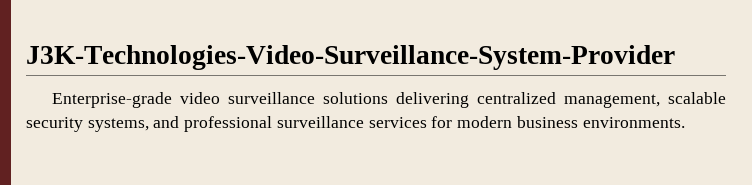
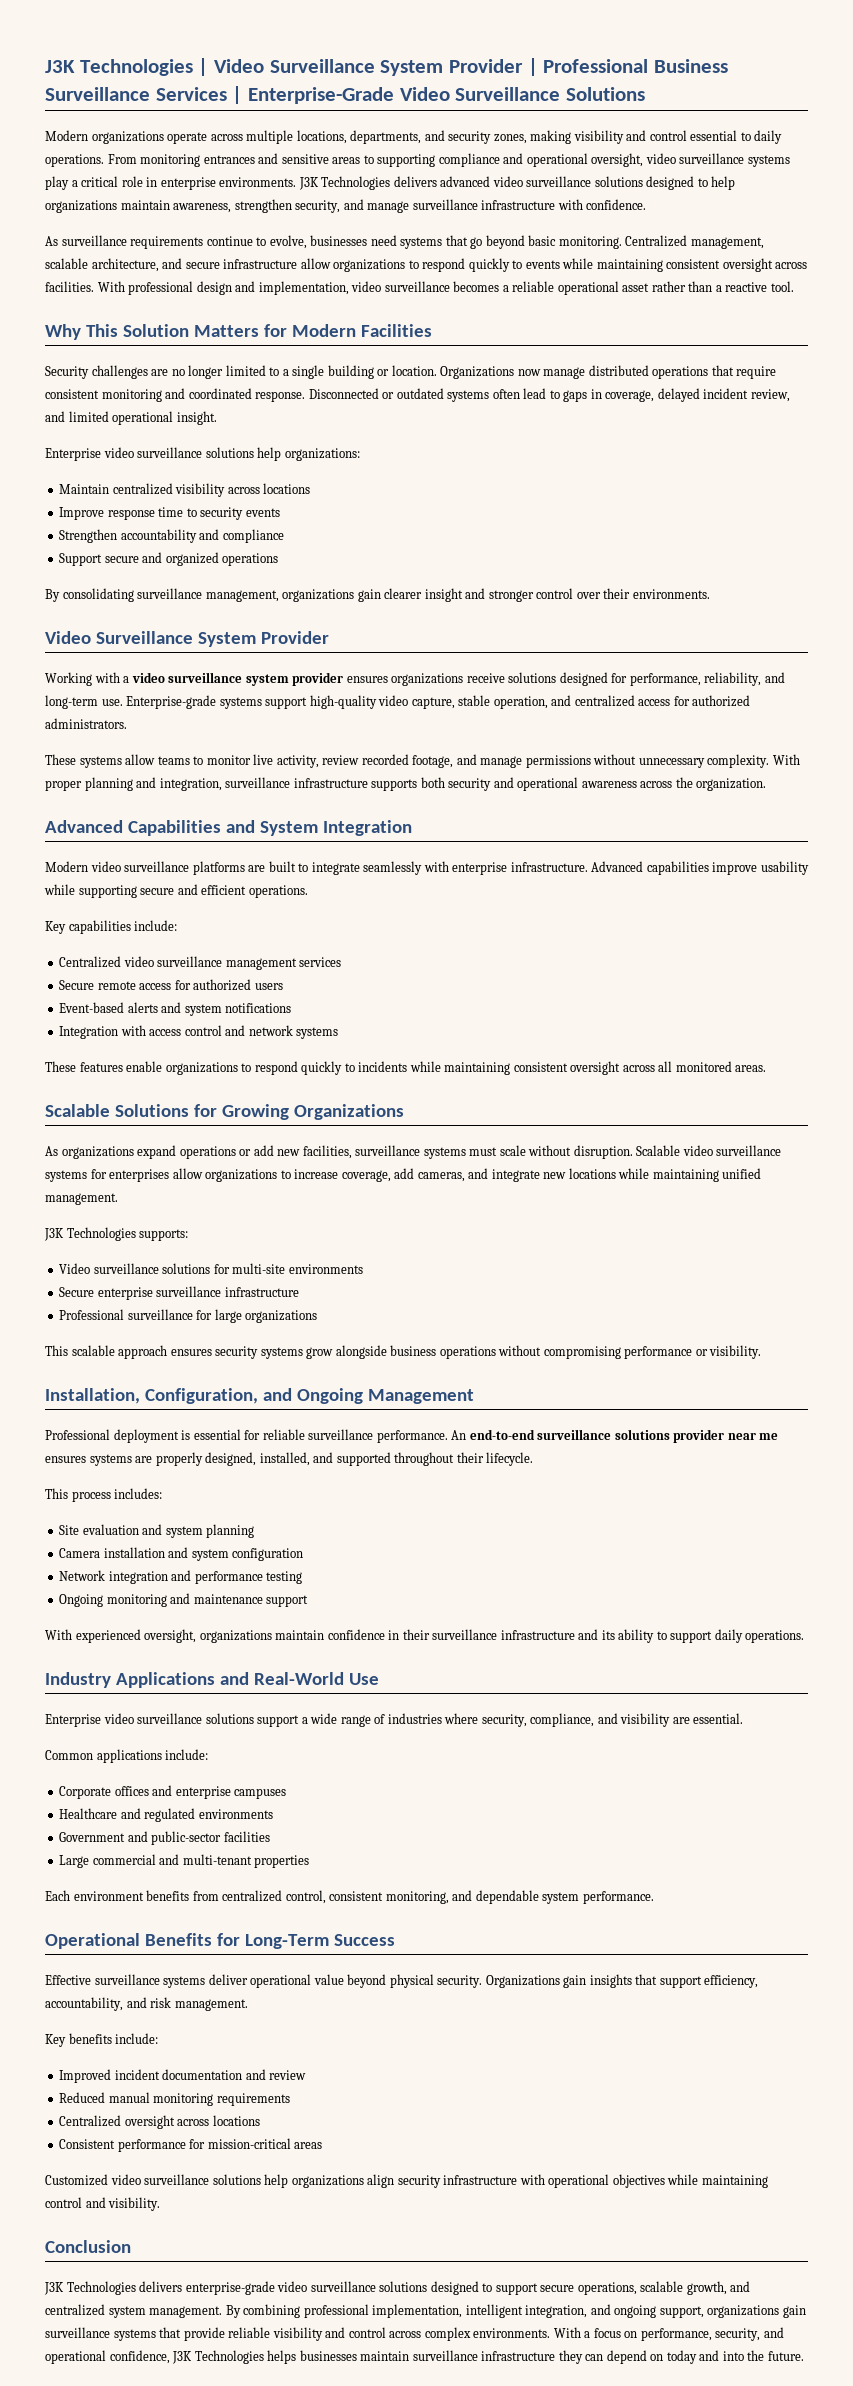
- J3K-Technologies-Video-Surveillance-System-Provider
- Enterprise-grade video surveillance solutions delivering centralized management, scalable security systems, and professional surveillance services for modern business environments.
+ J3K Technologies | Video Surveillance System Provider | Professional Business Surveillance Services | Enterprise-Grade Video Surveillance Solutions
+ Modern organizations operate across multiple locations, departments, and security zones, making visibility and control essential to daily operations. From monitoring entrances and sensitive areas to supporting compliance and operational oversight, video surveillance systems play a critical role in enterprise environments. J3K Technologies delivers advanced video surveillance solutions designed to help organizations maintain awareness, strengthen security, and manage surveillance infrastructure with confidence.
+ As surveillance requirements continue to evolve, businesses need systems that go beyond basic monitoring. Centralized management, scalable architecture, and secure infrastructure allow organizations to respond quickly to events while maintaining consistent oversight across facilities. With professional design and implementation, video surveillance becomes a reliable operational asset rather than a reactive tool.
+ Why This Solution Matters for Modern Facilities
+ Security challenges are no longer limited to a single building or location. Organizations now manage distributed operations that require consistent monitoring and coordinated response. Disconnected or outdated systems often lead to gaps in coverage, delayed incident review, and limited operational insight.
+ Enterprise video surveillance solutions help organizations:
+ Maintain centralized visibility across locations
+ Improve response time to security events
+ Strengthen accountability and compliance
+ Support secure and organized operations
+ By consolidating surveillance management, organizations gain clearer insight and stronger control over their environments.
+ Video Surveillance System Provider
+ Working with a video surveillance system provider ensures organizations receive solutions designed for performance, reliability, and long-term use. Enterprise-grade systems support high-quality video capture, stable operation, and centralized access for authorized administrators.
+ These systems allow teams to monitor live activity, review recorded footage, and manage permissions without unnecessary complexity. With proper planning and integration, surveillance infrastructure supports both security and operational awareness across the organization.
+ Advanced Capabilities and System Integration
+ Modern video surveillance platforms are built to integrate seamlessly with enterprise infrastructure. Advanced capabilities improve usability while supporting secure and efficient operations.
+ Key capabilities include:
+ Centralized video surveillance management services
+ Secure remote access for authorized users
+ Event-based alerts and system notifications
+ Integration with access control and network systems
+ These features enable organizations to respond quickly to incidents while maintaining consistent oversight across all monitored areas.
+ Scalable Solutions for Growing Organizations
+ As organizations expand operations or add new facilities, surveillance systems must scale without disruption. Scalable video surveillance systems for enterprises allow organizations to increase coverage, add cameras, and integrate new locations while maintaining unified management.
+ J3K Technologies supports:
+ Video surveillance solutions for multi-site environments
+ Secure enterprise surveillance infrastructure
+ Professional surveillance for large organizations
+ This scalable approach ensures security systems grow alongside business operations without compromising performance or visibility.
+ Installation, Configuration, and Ongoing Management
+ Professional deployment is essential for reliable surveillance performance. An end-to-end surveillance solutions provider near me ensures systems are properly designed, installed, and supported throughout their lifecycle.
+ This process includes:
+ Site evaluation and system planning
+ Camera installation and system configuration
+ Network integration and performance testing
+ Ongoing monitoring and maintenance support
+ With experienced oversight, organizations maintain confidence in their surveillance infrastructure and its ability to support daily operations.
+ Industry Applications and Real-World Use
+ Enterprise video surveillance solutions support a wide range of industries where security, compliance, and visibility are essential.
+ Common applications include:
+ Corporate offices and enterprise campuses
+ Healthcare and regulated environments
+ Government and public-sector facilities
+ Large commercial and multi-tenant properties
+ Each environment benefits from centralized control, consistent monitoring, and dependable system performance.
+ Operational Benefits for Long-Term Success
+ Effective surveillance systems deliver operational value beyond physical security. Organizations gain insights that support efficiency, accountability, and risk management.
+ Key benefits include:
+ Improved incident documentation and review
+ Reduced manual monitoring requirements
+ Centralized oversight across locations
+ Consistent performance for mission-critical areas
+ Customized video surveillance solutions help organizations align security infrastructure with operational objectives while maintaining control and visibility.
+ Conclusion
+ J3K Technologies delivers enterprise-grade video surveillance solutions designed to support secure operations, scalable growth, and centralized system management. By combining professional implementation, intelligent integration, and ongoing support, organizations gain surveillance systems that provide reliable visibility and control across complex environments. With a focus on performance, security, and operational confidence, J3K Technologies helps businesses maintain surveillance infrastructure they can depend on today and into the future.

